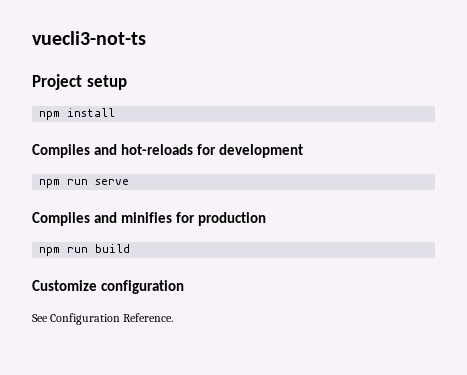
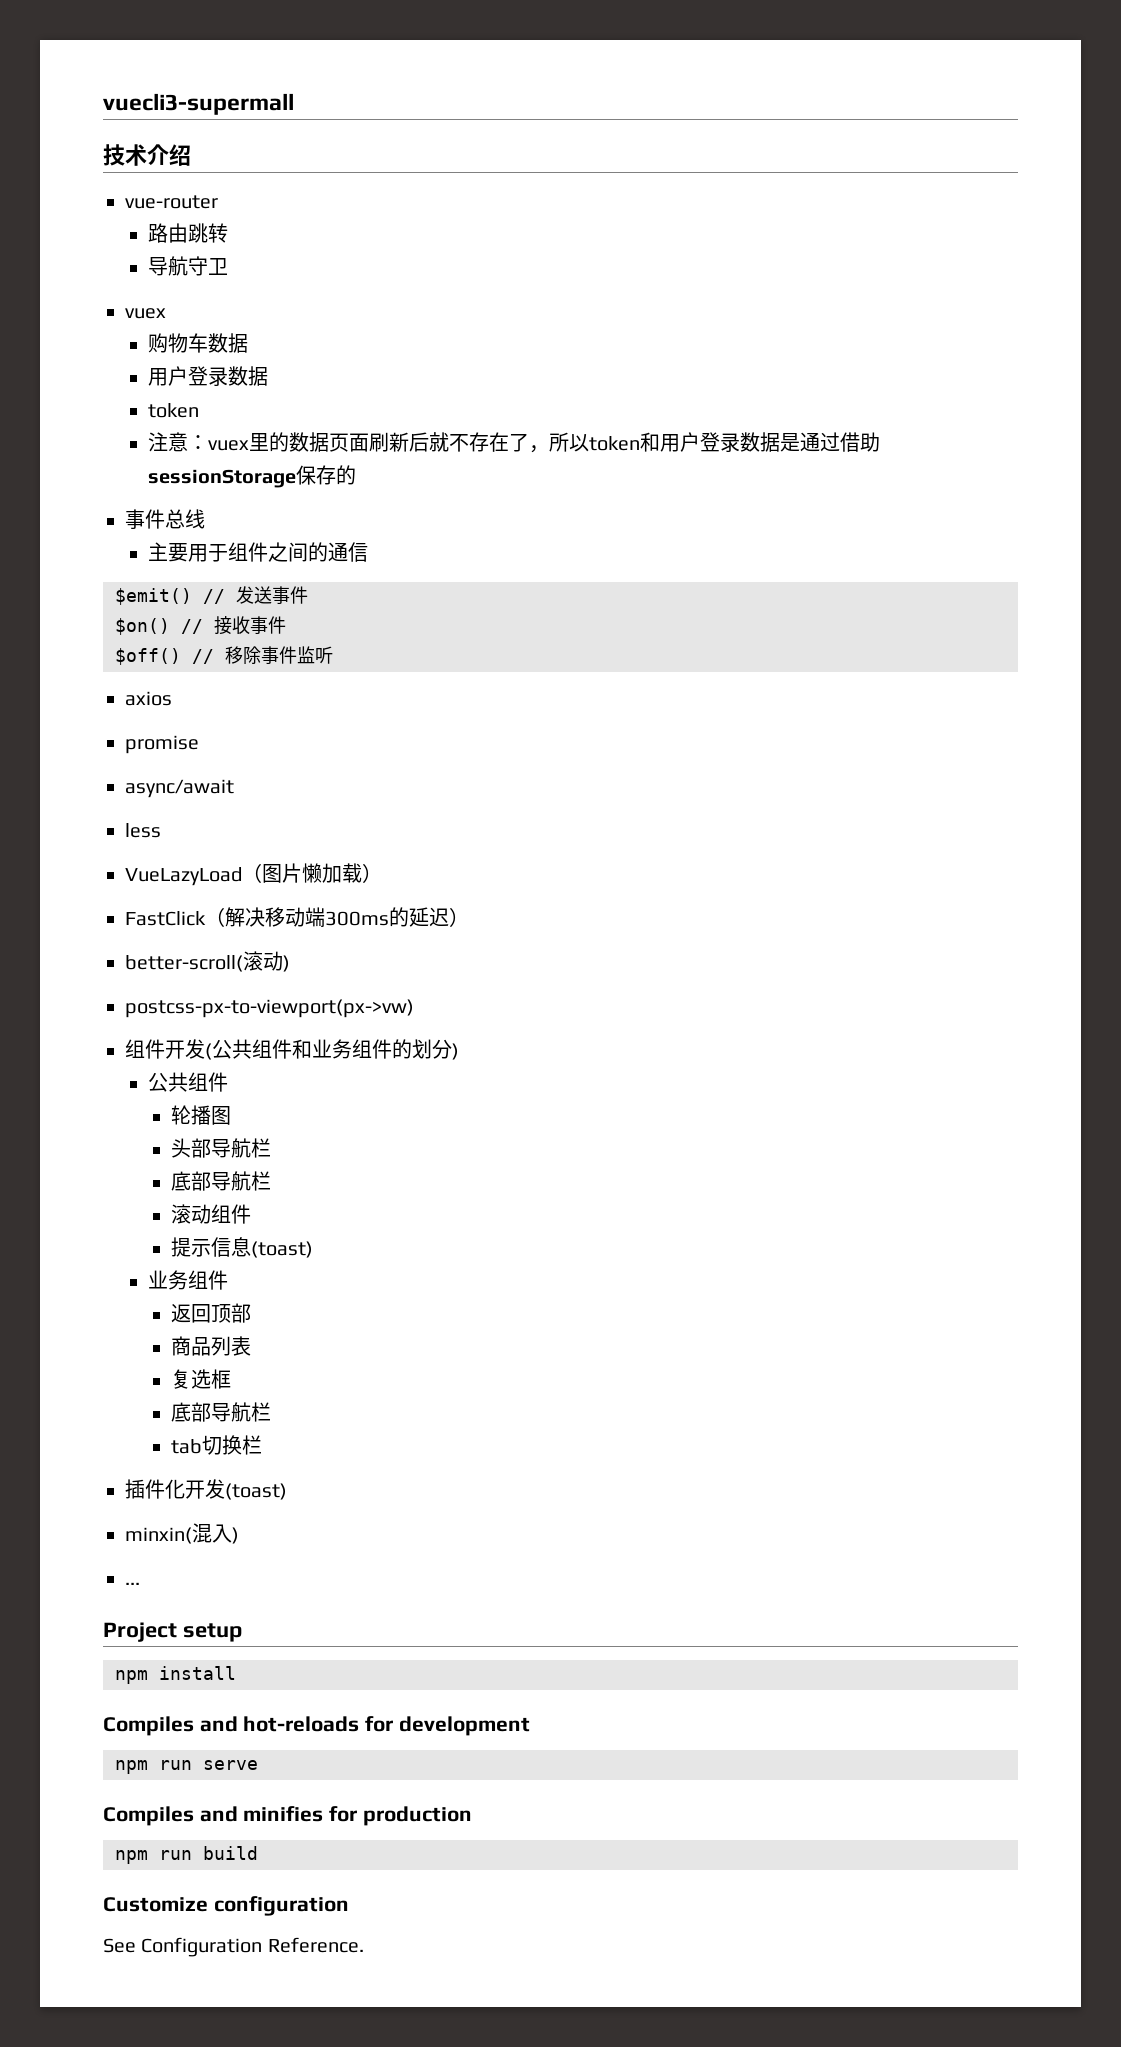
- vuecli3-not-ts
+ vuecli3-supermall
+ 技术介绍
+ vue-router
+ 路由跳转
+ 导航守卫
+ vuex
+ 购物车数据
+ 用户登录数据
+ token
+ 注意：vuex里的数据页面刷新后就不存在了，所以token和用户登录数据是通过借助sessionStorage保存的
+ 事件总线
+ 主要用于组件之间的通信
+ $emit() // 发送事件
+ $on() // 接收事件
+ $off() // 移除事件监听
+ axios
+ promise
+ async/await
+ less
+ VueLazyLoad（图片懒加载）
+ FastClick（解决移动端300ms的延迟）
+ better-scroll(滚动)
+ postcss-px-to-viewport(px->vw)
+ 组件开发(公共组件和业务组件的划分)
+ 公共组件
+ 轮播图
+ 头部导航栏
+ 底部导航栏
+ 滚动组件
+ 提示信息(toast)
+ 业务组件
+ 返回顶部
+ 商品列表
+ 复选框
+ 底部导航栏
+ tab切换栏
+ 插件化开发(toast)
+ minxin(混入)
+ ...

